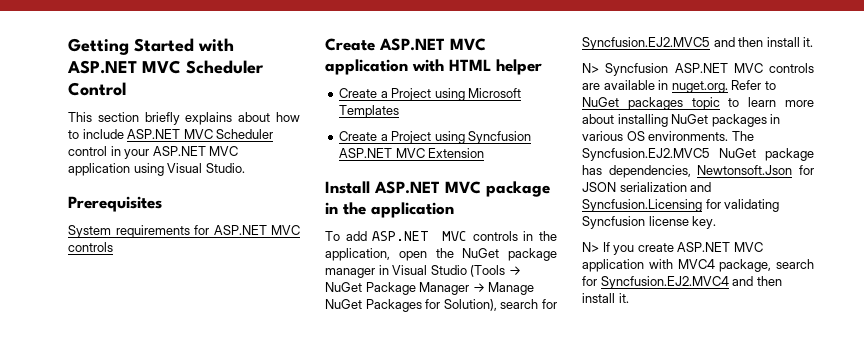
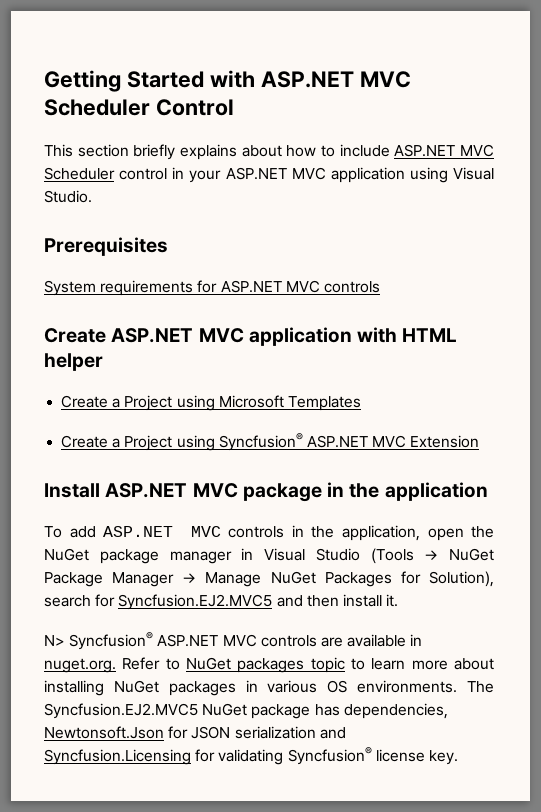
- Create a Project using Syncfusion ASP.NET MVC Extension
+ Create a Project using Syncfusion® ASP.NET MVC Extension
- N> Syncfusion ASP.NET MVC controls are available in nuget.org. Refer to NuGet packages topic to learn more about installing NuGet packages in various OS environments.
+ N> Syncfusion® ASP.NET MVC controls are available in nuget.org. Refer to NuGet packages topic to learn more about installing NuGet packages in various OS environments.
- The Syncfusion.EJ2.MVC5 NuGet package has dependencies, Newtonsoft.Json for JSON serialization and Syncfusion.Licensing for validating Syncfusion license key.
+ The Syncfusion.EJ2.MVC5 NuGet package has dependencies, Newtonsoft.Json for JSON serialization and Syncfusion.Licensing for validating Syncfusion® license key.
- N> If you create ASP.NET MVC application with MVC4 package, search for Syncfusion.EJ2.MVC4 and then install it.

